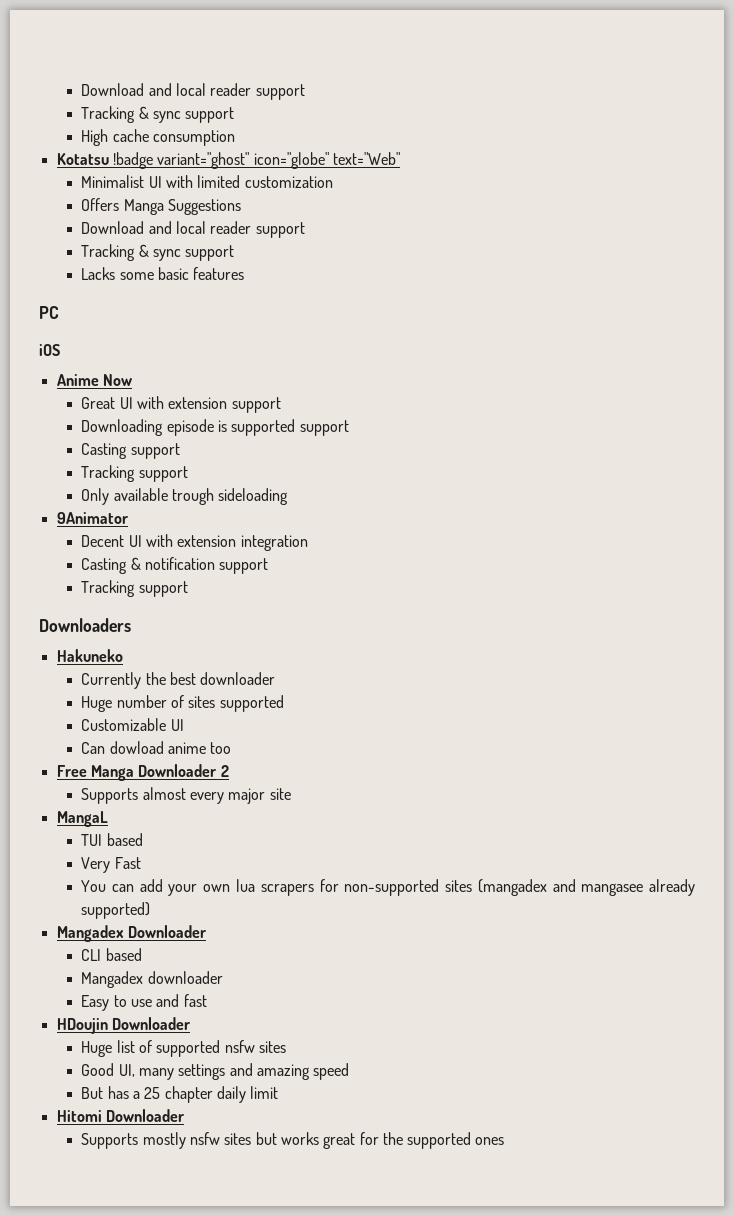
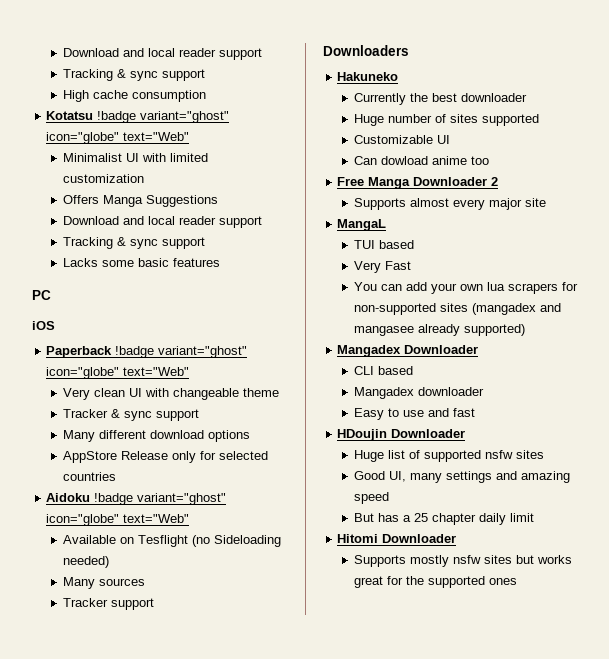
- Anime Now
- Great UI with extension support
- Downloading episode is supported support
- Casting support
- Tracking support
- Only available trough sideloading
- 9Animator
- Decent UI with extension integration
- Casting & notification support
- Tracking support
+ Paperback !badge variant="ghost" icon="globe" text="Web"
+ Very clean UI with changeable theme
+ Tracker & sync support
+ Many different download options
+ AppStore Release only for selected countries
+ Aidoku !badge variant="ghost" icon="globe" text="Web"
+ Available on Tesflight (no Sideloading needed)
+ Many sources
+ Tracker support

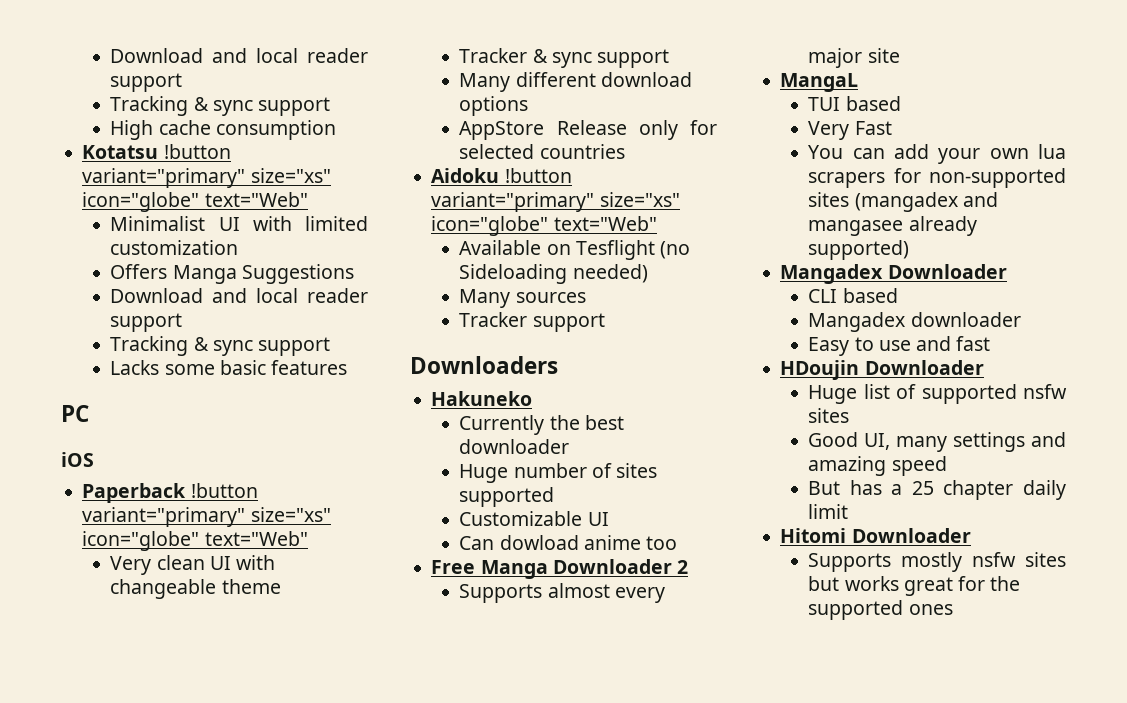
- Kotatsu !badge variant="ghost" icon="globe" text="Web"
+ Kotatsu !button variant="primary" size="xs" icon="globe" text="Web"
- Paperback !badge variant="ghost" icon="globe" text="Web"
+ Paperback !button variant="primary" size="xs" icon="globe" text="Web"
- Aidoku !badge variant="ghost" icon="globe" text="Web"
+ Aidoku !button variant="primary" size="xs" icon="globe" text="Web"

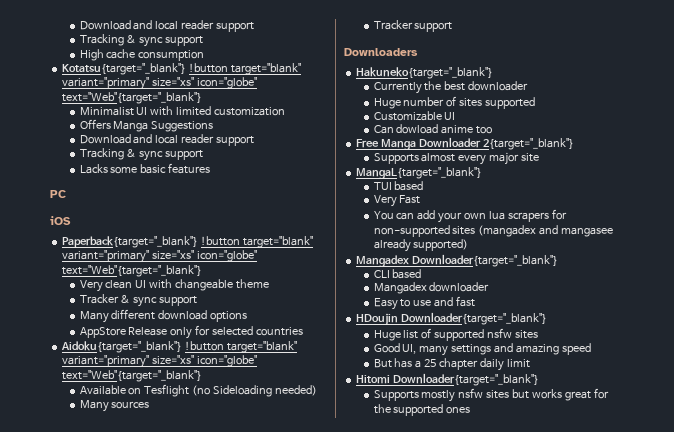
- Kotatsu !button variant="primary" size="xs" icon="globe" text="Web"
+ Kotatsu{target="_blank"} !button target="blank" variant="primary" size="xs" icon="globe" text="Web"{target="_blank"}
- Paperback !button variant="primary" size="xs" icon="globe" text="Web"
+ Paperback{target="_blank"} !button target="blank" variant="primary" size="xs" icon="globe" text="Web"{target="_blank"}
- Aidoku !button variant="primary" size="xs" icon="globe" text="Web"
+ Aidoku{target="_blank"} !button target="blank" variant="primary" size="xs" icon="globe" text="Web"{target="_blank"}
- Hakuneko
+ Hakuneko{target="_blank"}
- Free Manga Downloader 2
+ Free Manga Downloader 2{target="_blank"}
- MangaL
+ MangaL{target="_blank"}
- Mangadex Downloader
+ Mangadex Downloader{target="_blank"}
- HDoujin Downloader
+ HDoujin Downloader{target="_blank"}
- Hitomi Downloader
+ Hitomi Downloader{target="_blank"}

